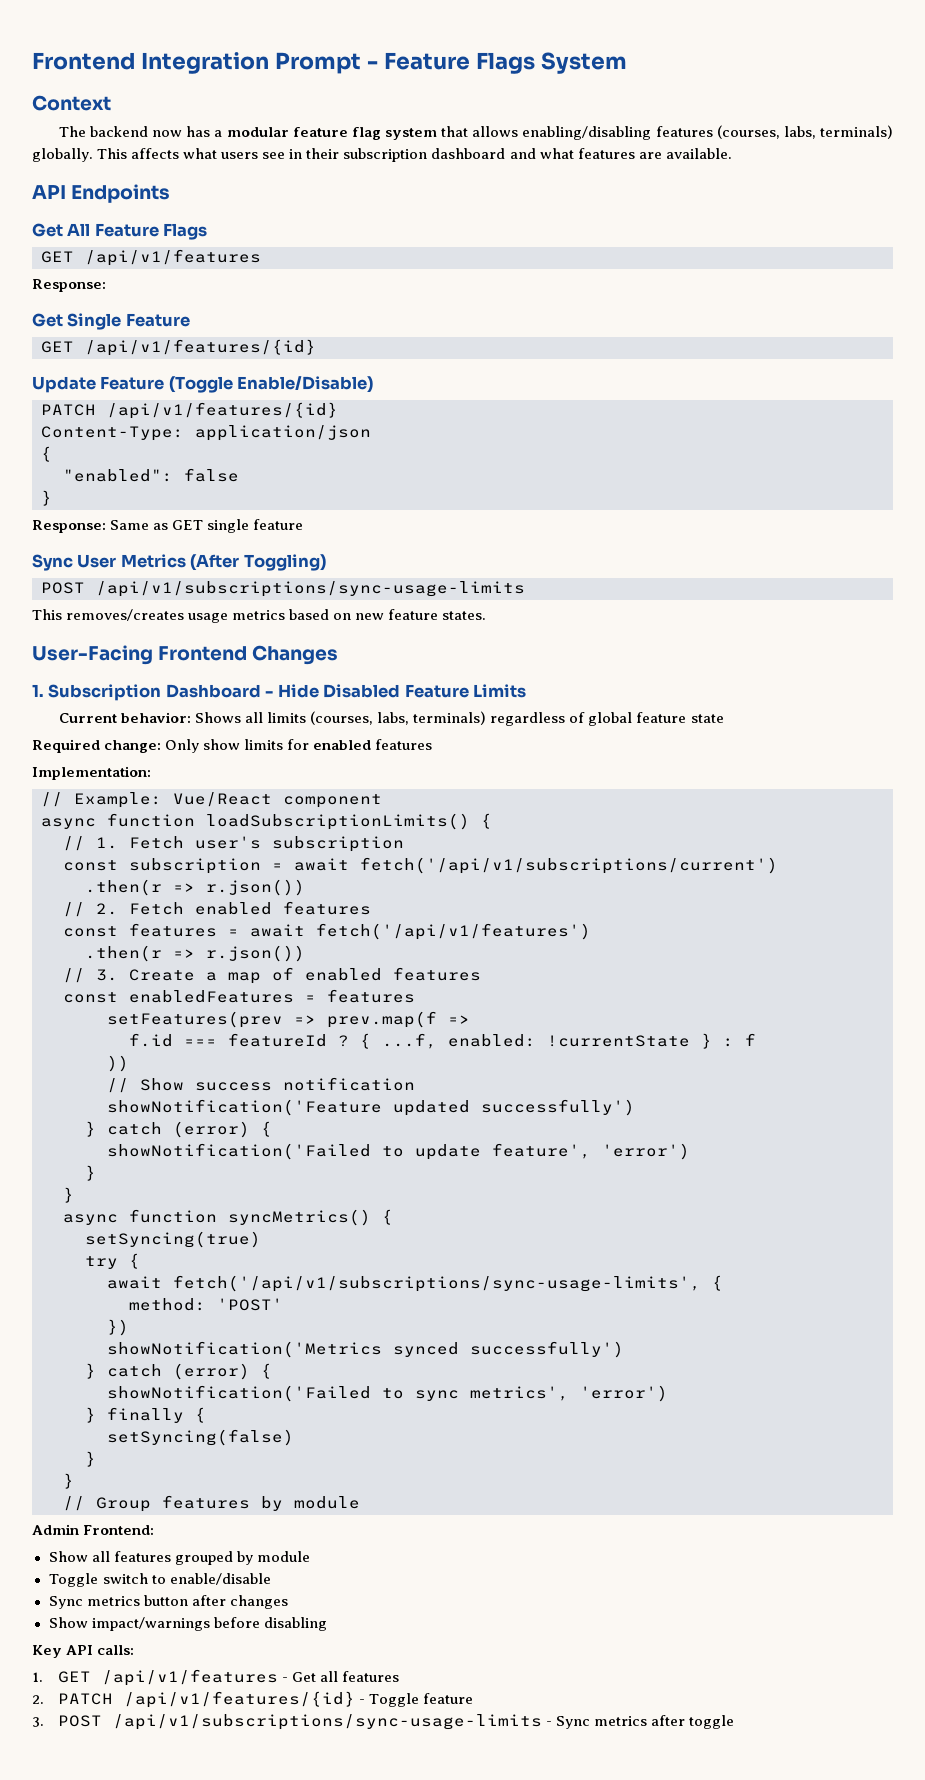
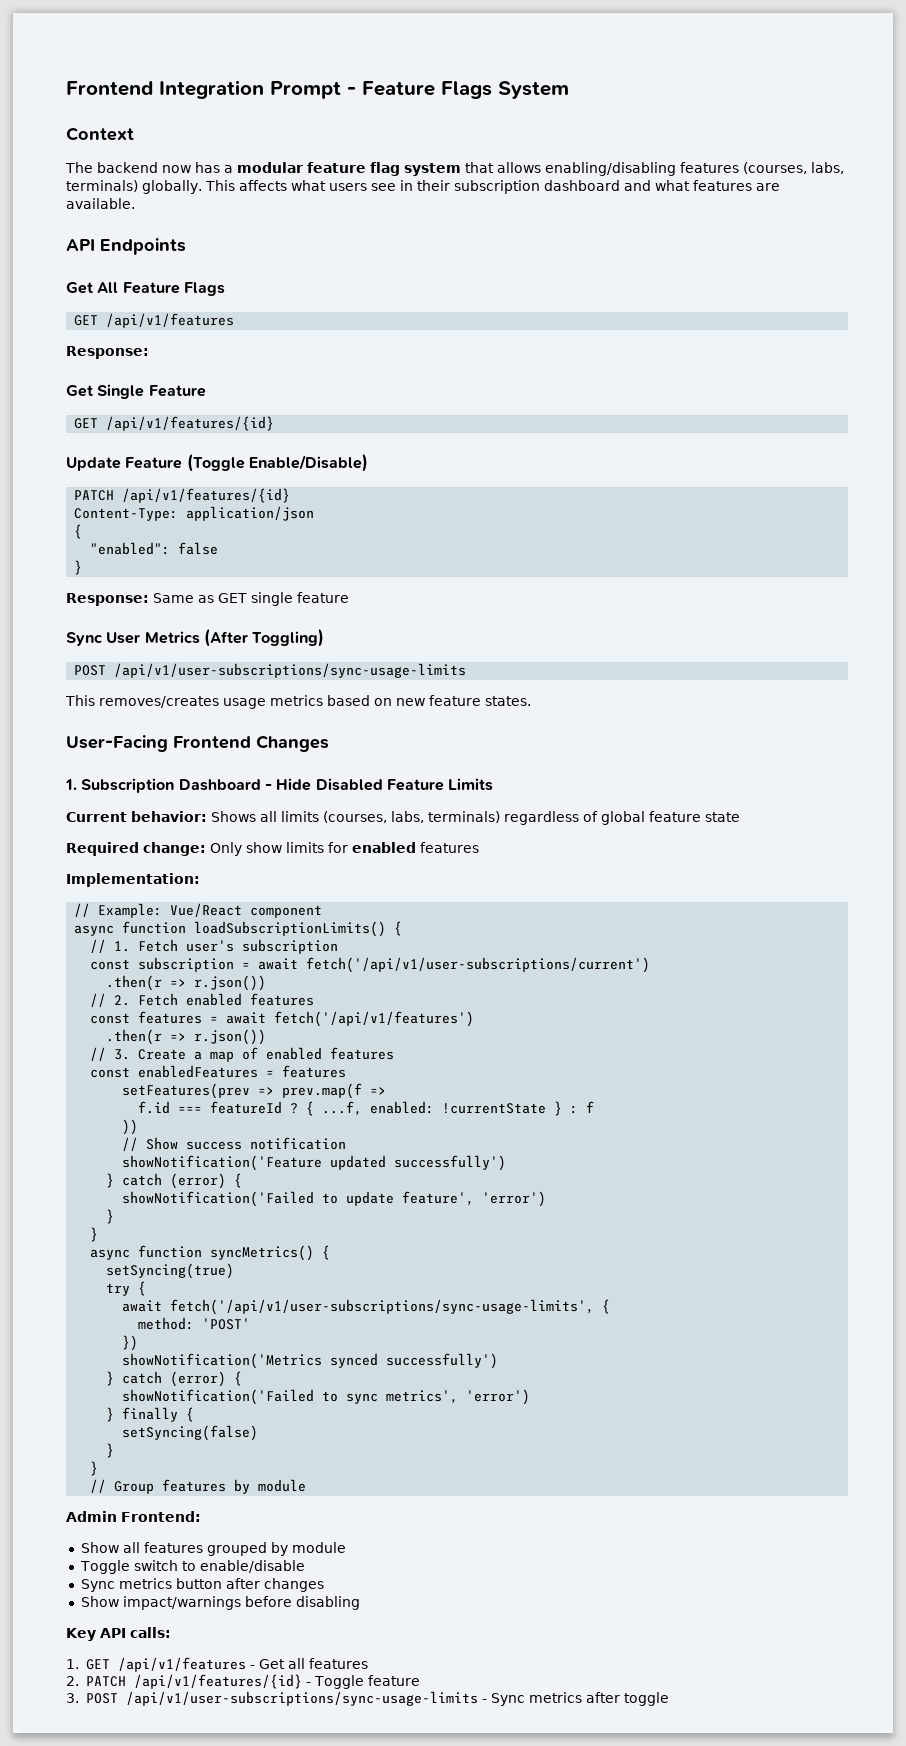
  Sync User Metrics (After Toggling)
- POST /api/v1/subscriptions/sync-usage-limits
+ POST /api/v1/user-subscriptions/sync-usage-limits
- const subscription = await fetch('/api/v1/subscriptions/current')
+ const subscription = await fetch('/api/v1/user-subscriptions/current')
- await fetch('/api/v1/subscriptions/sync-usage-limits', {
+ await fetch('/api/v1/user-subscriptions/sync-usage-limits', {
- 3. POST /api/v1/subscriptions/sync-usage-limits - Sync metrics after toggle
+ 3. POST /api/v1/user-subscriptions/sync-usage-limits - Sync metrics after toggle

